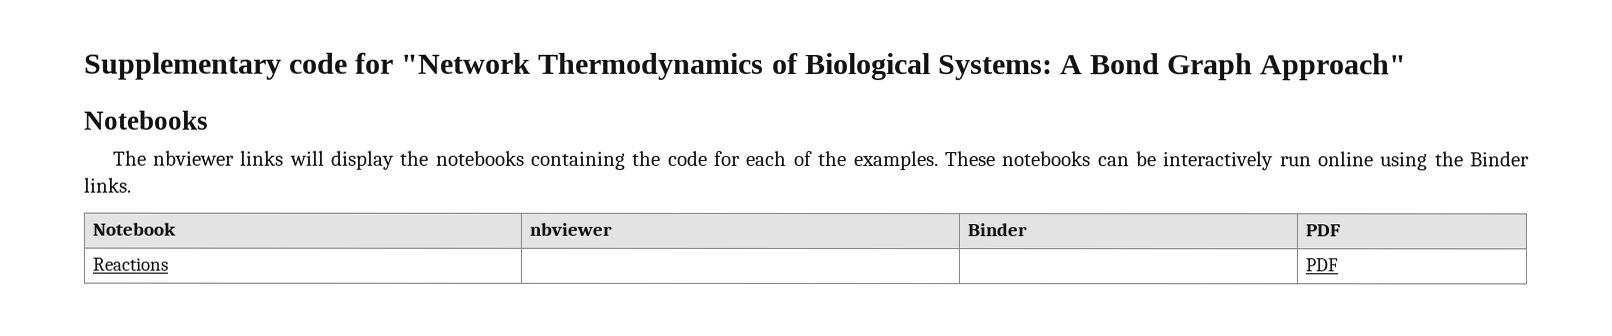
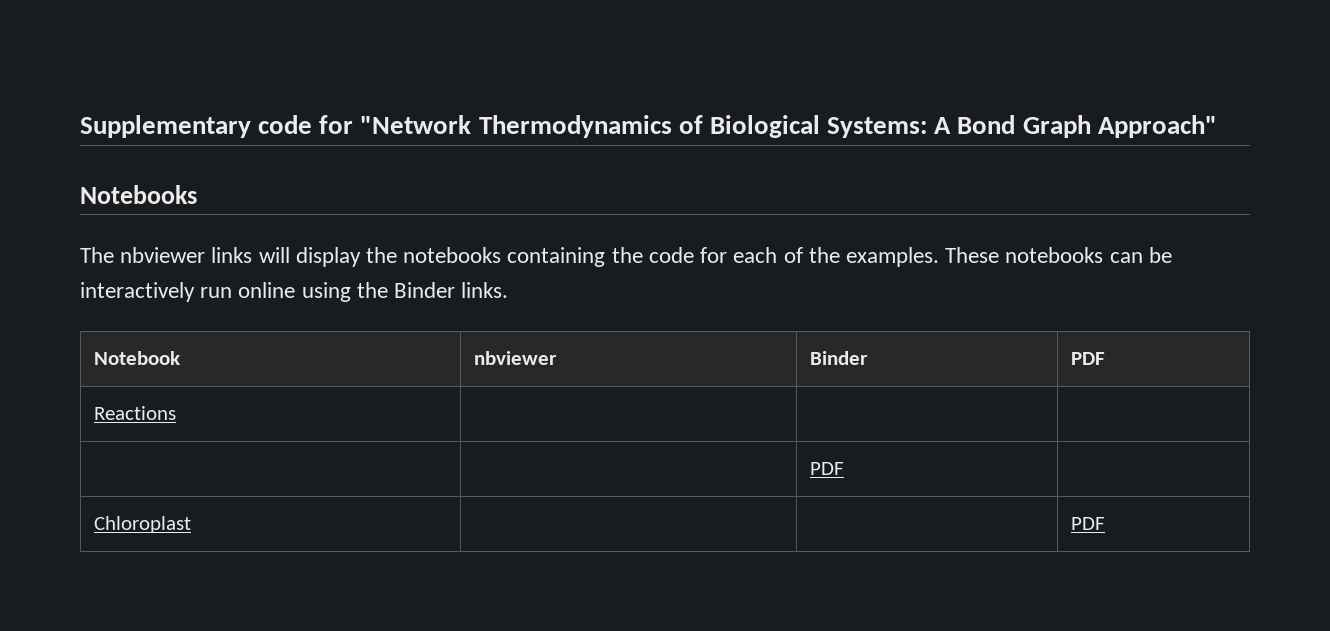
- Reactions | | | PDF
+ Reactions | | |
+ | | PDF |
+ Chloroplast | | | PDF

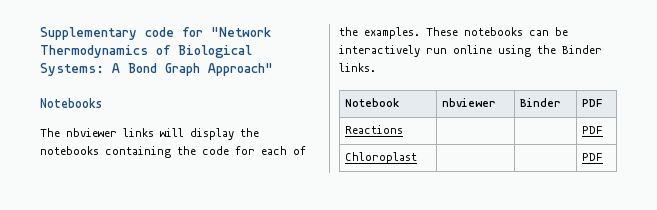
- Reactions | | |
- | | PDF |
+ Reactions | | | PDF

